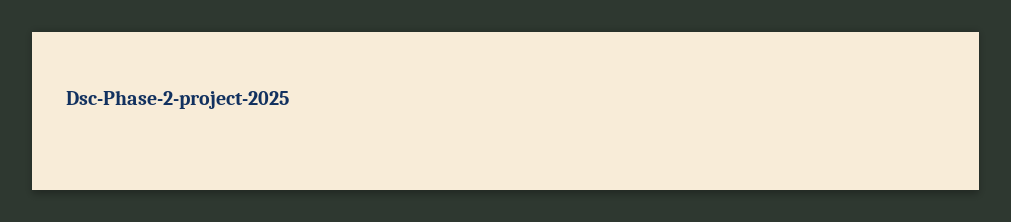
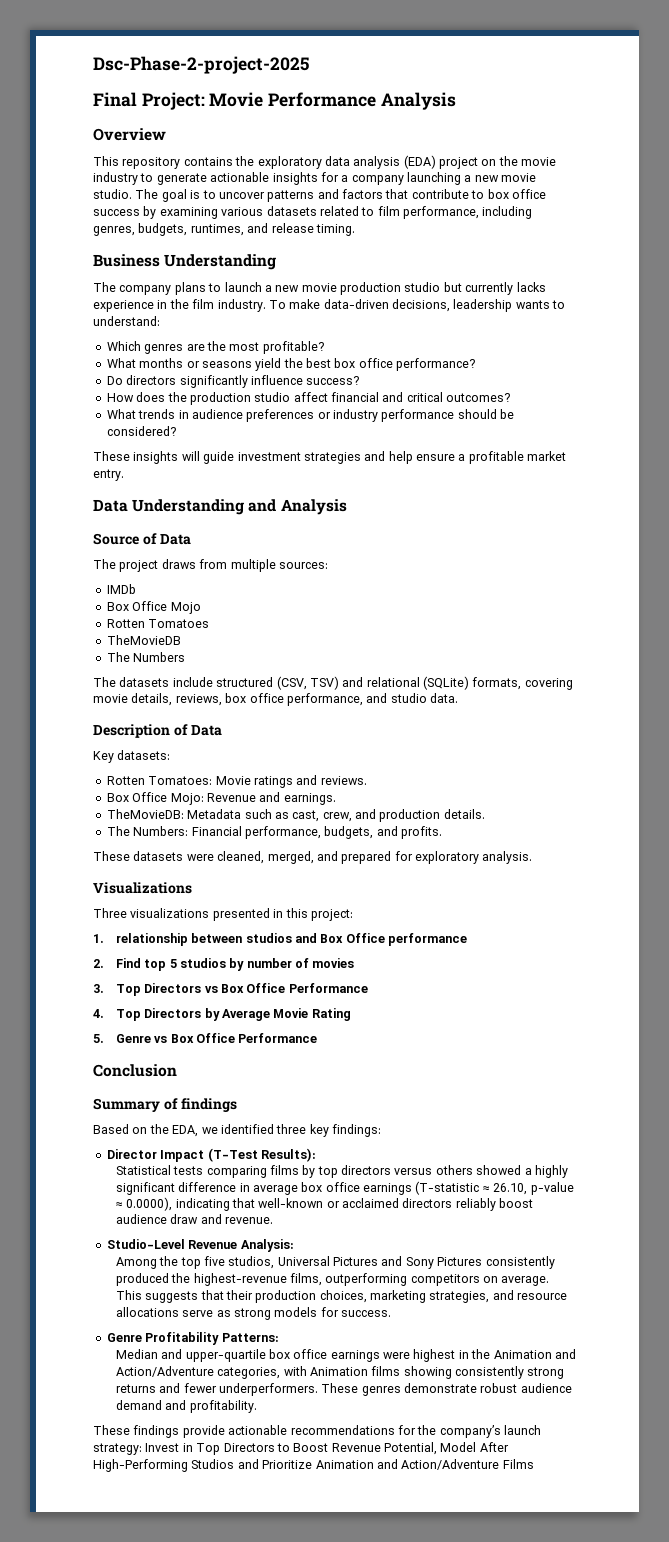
+ Final Project: Movie Performance Analysis
+ Overview
+ This repository contains the exploratory data analysis (EDA) project on the movie industry to generate actionable insights for a company launching a new movie studio. The goal is to uncover patterns and factors that contribute to box office success by examining various datasets related to film performance, including genres, budgets, runtimes, and release timing.
+ Business Understanding
+ The company plans to launch a new movie production studio but currently lacks experience in the film industry. To make data-driven decisions, leadership wants to understand:
+ Which genres are the most profitable?
+ What months or seasons yield the best box office performance?
+ Do directors significantly influence success?
+ How does the production studio affect financial and critical outcomes?
+ What trends in audience preferences or industry performance should be considered?
+ These insights will guide investment strategies and help ensure a profitable market entry.
+ Data Understanding and Analysis
+ Source of Data
+ The project draws from multiple sources:
+ IMDb
+ Box Office Mojo
+ Rotten Tomatoes
+ TheMovieDB
+ The Numbers
+ The datasets include structured (CSV, TSV) and relational (SQLite) formats, covering movie details, reviews, box office performance, and studio data.
+ Description of Data
+ Key datasets:
+ Rotten Tomatoes: Movie ratings and reviews.
+ Box Office Mojo: Revenue and earnings.
+ TheMovieDB: Metadata such as cast, crew, and production details.
+ The Numbers: Financial performance, budgets, and profits.
+ These datasets were cleaned, merged, and prepared for exploratory analysis.
+ Visualizations
+ Three visualizations presented in this project:
+ 1. relationship between studios and Box Office performance
+ 2. Find top 5 studios by number of movies
+ 3. Top Directors vs Box Office Performance
+ 4. Top Directors by Average Movie Rating
+ 5. Genre vs Box Office Performance
+ Conclusion
+ Summary of findings
+ Based on the EDA, we identified three key findings:
+ Director Impact (T-Test Results):
+ Statistical tests comparing films by top directors versus others showed a highly significant difference in average box office earnings (T-statistic ≈ 26.10, p-value ≈ 0.0000), indicating that well-known or acclaimed directors reliably boost audience draw and revenue.
+ Studio-Level Revenue Analysis:
+ Among the top five studios, Universal Pictures and Sony Pictures consistently produced the highest-revenue films, outperforming competitors on average. This suggests that their production choices, marketing strategies, and resource allocations serve as strong models for success.
+ Genre Profitability Patterns:
+ Median and upper-quartile box office earnings were highest in the Animation and Action/Adventure categories, with Animation films showing consistently strong returns and fewer underperformers. These genres demonstrate robust audience demand and profitability.
+ These findings provide actionable recommendations for the company’s launch strategy: Invest in Top Directors to Boost Revenue Potential, Model After High-Performing Studios and Prioritize Animation and Action/Adventure Films

